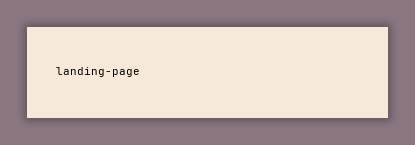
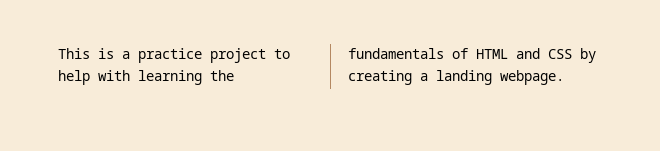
- landing-page
+ This is a practice project to help with learning the fundamentals of HTML and CSS by creating a landing webpage.

